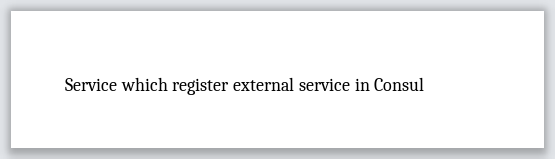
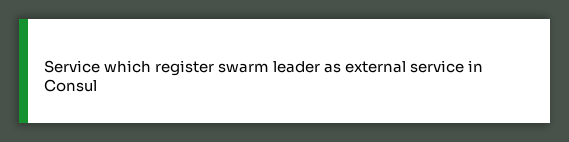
- Service which register external service in Consul
+ Service which register swarm leader as external service in Consul

